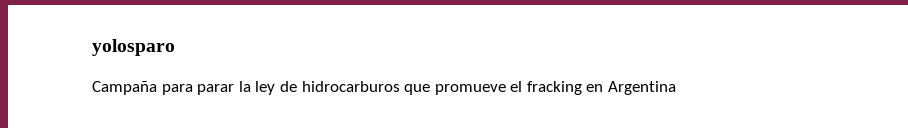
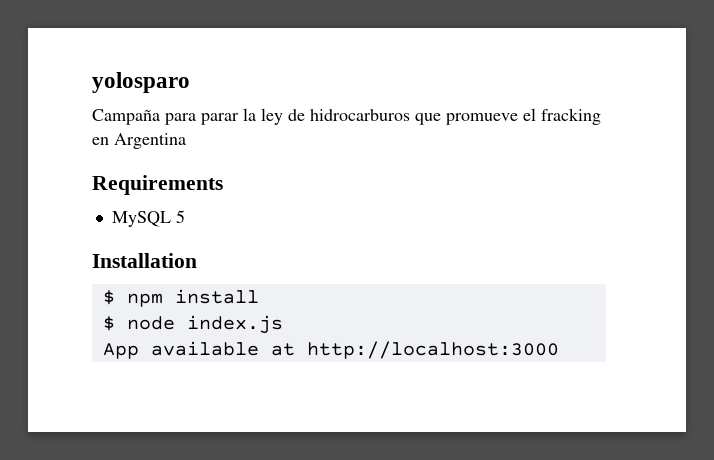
+ Requirements
+ MySQL 5
+ Installation
+ $ npm install
+ $ node index.js
+ App available at http://localhost:3000

